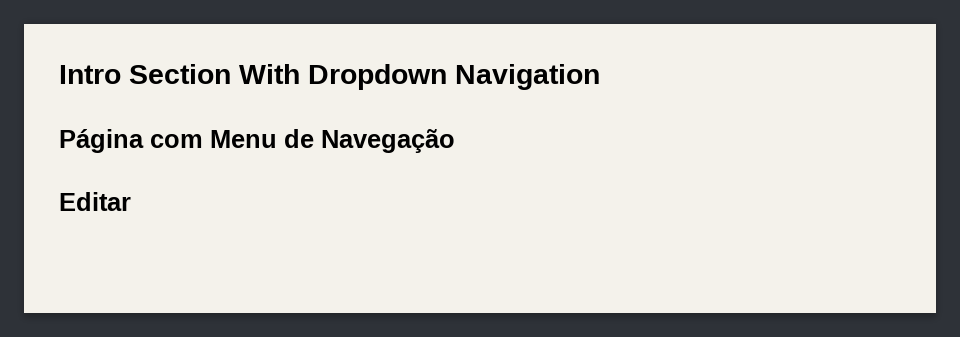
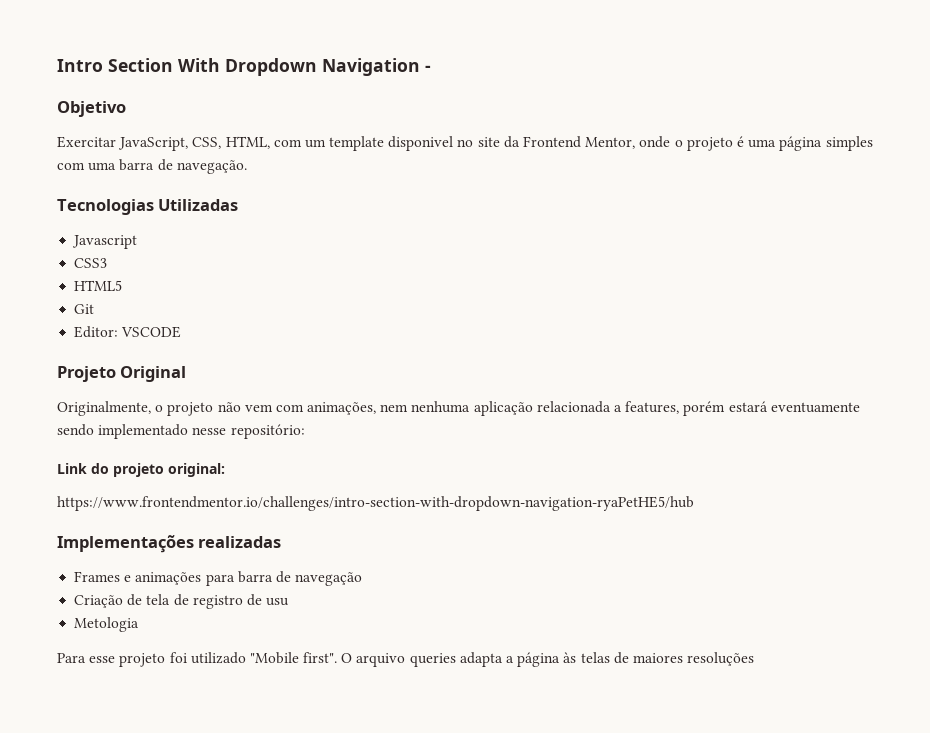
- Intro Section With Dropdown Navigation
- Página com Menu de Navegação
- Editar
+ Intro Section With Dropdown Navigation -
+ Objetivo
+ Exercitar JavaScript, CSS, HTML, com um template disponivel no site da Frontend Mentor, onde o projeto é uma página simples com uma barra de navegação.
+ Tecnologias Utilizadas
+ Javascript
+ CSS3
+ HTML5
+ Git
+ Editor: VSCODE
+ Projeto Original
+ Originalmente, o projeto não vem com animações, nem nenhuma aplicação relacionada a features, porém estará eventuamente sendo implementado nesse repositório:
+ Link do projeto original:
+ https://www.frontendmentor.io/challenges/intro-section-with-dropdown-navigation-ryaPetHE5/hub
+ Implementações realizadas
+ Frames e animações para barra de navegação
+ Criação de tela de registro de usu
+ Metologia
+ Para esse projeto foi utilizado "Mobile first". O arquivo queries adapta a página às telas de maiores resoluções

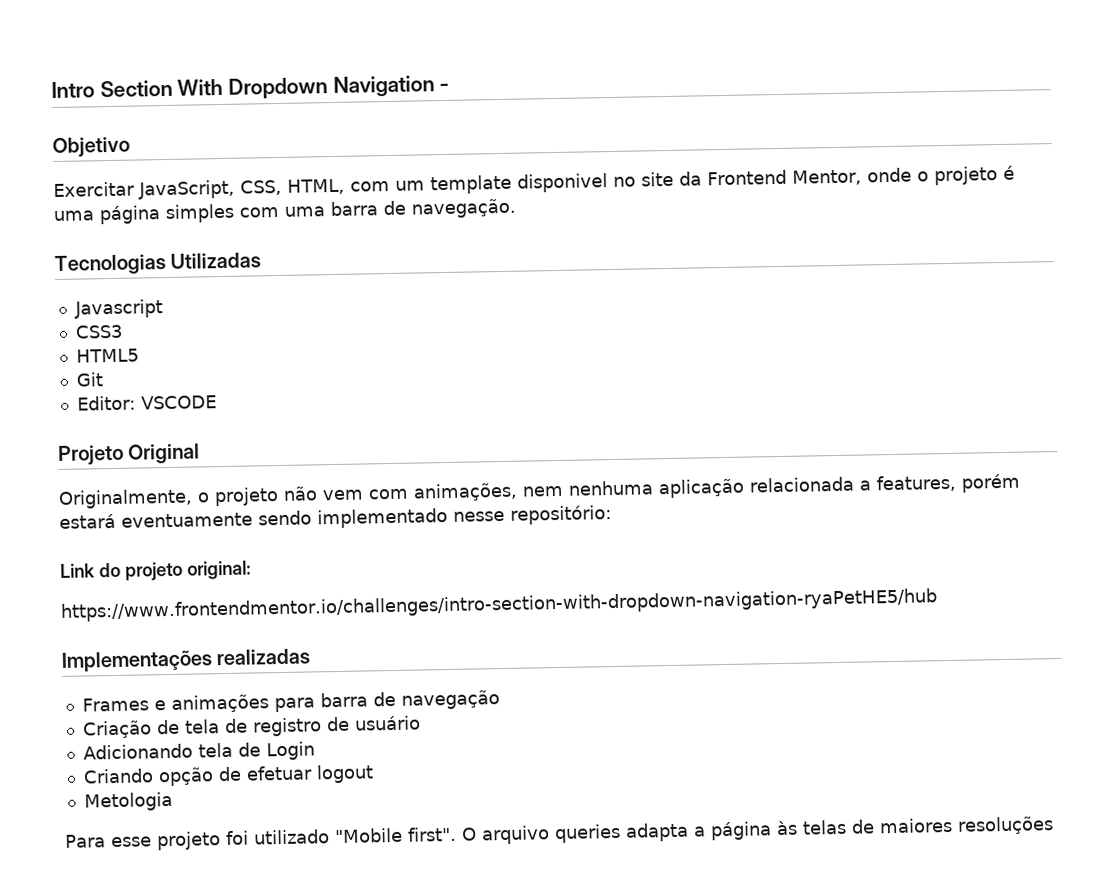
- Criação de tela de registro de usu
+ Criação de tela de registro de usuário
+ Adicionando tela de Login
+ Criando opção de efetuar logout

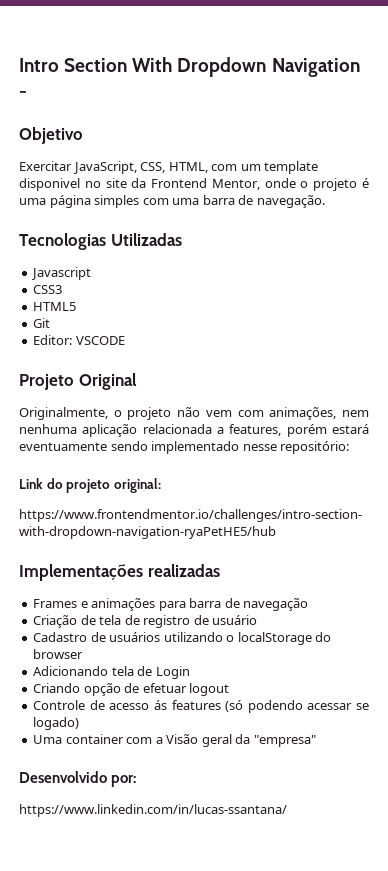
+ Cadastro de usuários utilizando o localStorage do browser
- Metologia
- Para esse projeto foi utilizado "Mobile first". O arquivo queries adapta a página às telas de maiores resoluções
+ Controle de acesso ás features (só podendo acessar se logado)
+ Uma container com a Visão geral da "empresa"
+ Desenvolvido por:
+ https://www.linkedin.com/in/lucas-ssantana/

